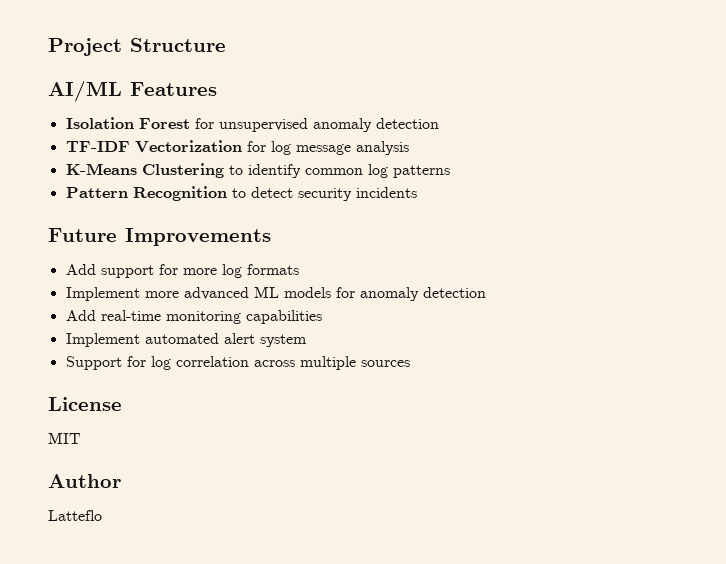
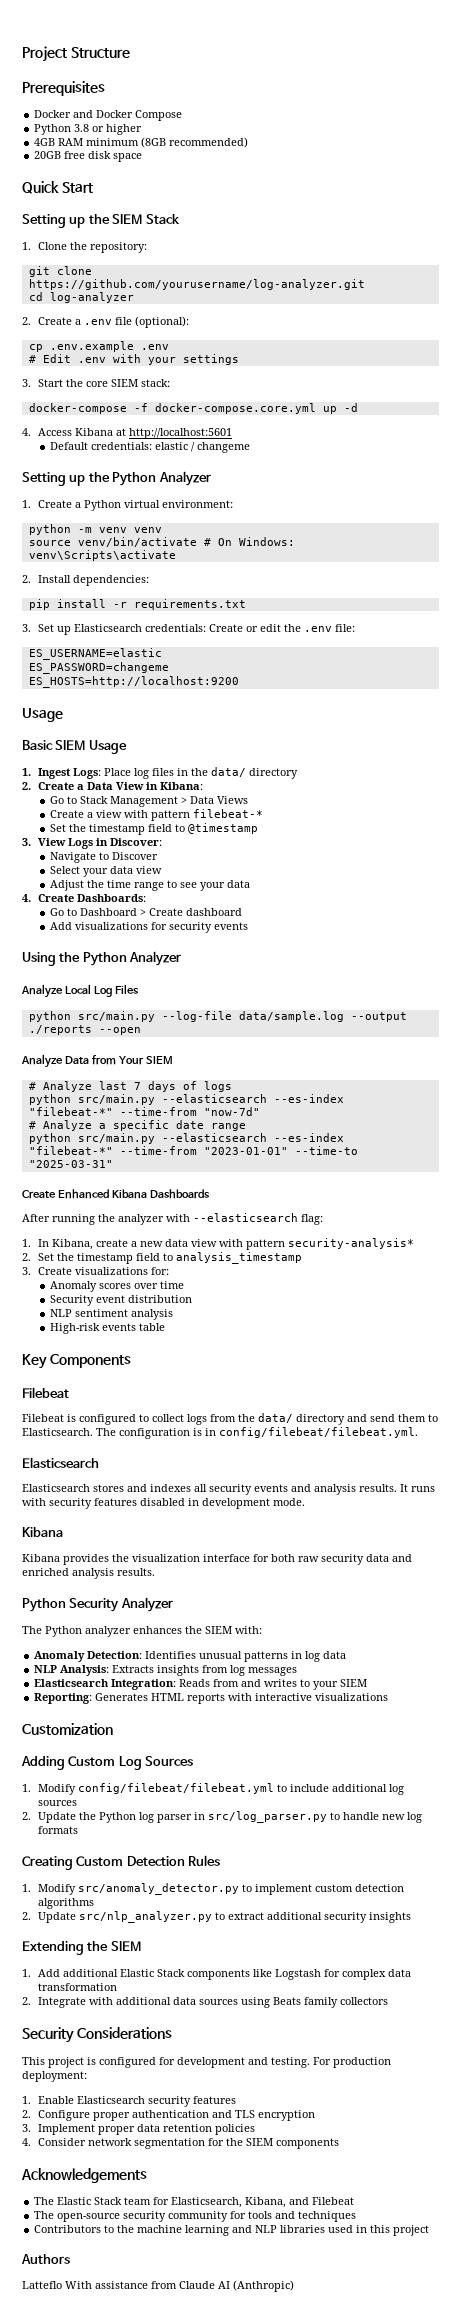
- AI/ML Features
- Isolation Forest for unsupervised anomaly detection
- TF-IDF Vectorization for log message analysis
- K-Means Clustering to identify common log patterns
- Pattern Recognition to detect security incidents
- Future Improvements
- Add support for more log formats
- Implement more advanced ML models for anomaly detection
- Add real-time monitoring capabilities
- Implement automated alert system
- Support for log correlation across multiple sources
- License
- MIT
- Author
- Latteflo
+ Prerequisites
+ Docker and Docker Compose
+ Python 3.8 or higher
+ 4GB RAM minimum (8GB recommended)
+ 20GB free disk space
+ Quick Start
+ Setting up the SIEM Stack
+ 1. Clone the repository:
+ git clone https://github.com/yourusername/log-analyzer.git
+ cd log-analyzer
+ 2. Create a .env file (optional):
+ cp .env.example .env
+ # Edit .env with your settings
+ 3. Start the core SIEM stack:
+ docker-compose -f docker-compose.core.yml up -d
+ 4. Access Kibana at http://localhost:5601
+ Default credentials: elastic / changeme
+ Setting up the Python Analyzer
+ 1. Create a Python virtual environment:
+ python -m venv venv
+ source venv/bin/activate # On Windows: venv\Scripts\activate
+ 2. Install dependencies:
+ pip install -r requirements.txt
+ 3. Set up Elasticsearch credentials: Create or edit the .env file:
+ ES_USERNAME=elastic
+ ES_PASSWORD=changeme
+ ES_HOSTS=http://localhost:9200
+ Usage
+ Basic SIEM Usage
+ 1. Ingest Logs: Place log files in the data/ directory
+ 2. Create a Data View in Kibana:
+ Go to Stack Management > Data Views
+ Create a view with pattern filebeat-*
+ Set the timestamp field to @timestamp
+ 3. View Logs in Discover:
+ Navigate to Discover
+ Select your data view
+ Adjust the time range to see your data
+ 4. Create Dashboards:
+ Go to Dashboard > Create dashboard
+ Add visualizations for security events
+ Using the Python Analyzer
+ Analyze Local Log Files
+ python src/main.py --log-file data/sample.log --output ./reports --open
+ Analyze Data from Your SIEM
+ # Analyze last 7 days of logs
+ python src/main.py --elasticsearch --es-index "filebeat-*" --time-from "now-7d"
+ # Analyze a specific date range
+ python src/main.py --elasticsearch --es-index "filebeat-*" --time-from "2023-01-01" --time-to "2025-03-31"
+ Create Enhanced Kibana Dashboards
+ After running the analyzer with --elasticsearch flag:
+ 1. In Kibana, create a new data view with pattern security-analysis*
+ 2. Set the timestamp field to analysis_timestamp
+ 3. Create visualizations for:
+ Anomaly scores over time
+ Security event distribution
+ NLP sentiment analysis
+ High-risk events table
+ Key Components
+ Filebeat
+ Filebeat is configured to collect logs from the data/ directory and send them to Elasticsearch. The configuration is in config/filebeat/filebeat.yml.
+ Elasticsearch
+ Elasticsearch stores and indexes all security events and analysis results. It runs with security features disabled in development mode.
+ Kibana
+ Kibana provides the visualization interface for both raw security data and enriched analysis results.
+ Python Security Analyzer
+ The Python analyzer enhances the SIEM with:
+ Anomaly Detection: Identifies unusual patterns in log data
+ NLP Analysis: Extracts insights from log messages
+ Elasticsearch Integration: Reads from and writes to your SIEM
+ Reporting: Generates HTML reports with interactive visualizations
+ Customization
+ Adding Custom Log Sources
+ 1. Modify config/filebeat/filebeat.yml to include additional log sources
+ 2. Update the Python log parser in src/log_parser.py to handle new log formats
+ Creating Custom Detection Rules
+ 1. Modify src/anomaly_detector.py to implement custom detection algorithms
+ 2. Update src/nlp_analyzer.py to extract additional security insights
+ Extending the SIEM
+ 1. Add additional Elastic Stack components like Logstash for complex data transformation
+ 2. Integrate with additional data sources using Beats family collectors
+ Security Considerations
+ This project is configured for development and testing. For production deployment:
+ 1. Enable Elasticsearch security features
+ 2. Configure proper authentication and TLS encryption
+ 3. Implement proper data retention policies
+ 4. Consider network segmentation for the SIEM components
+ Acknowledgements
+ The Elastic Stack team for Elasticsearch, Kibana, and Filebeat
+ The open-source security community for tools and techniques
+ Contributors to the machine learning and NLP libraries used in this project
+ Authors
+ Latteflo With assistance from Claude AI (Anthropic)

